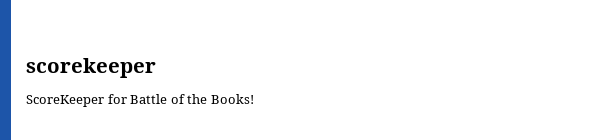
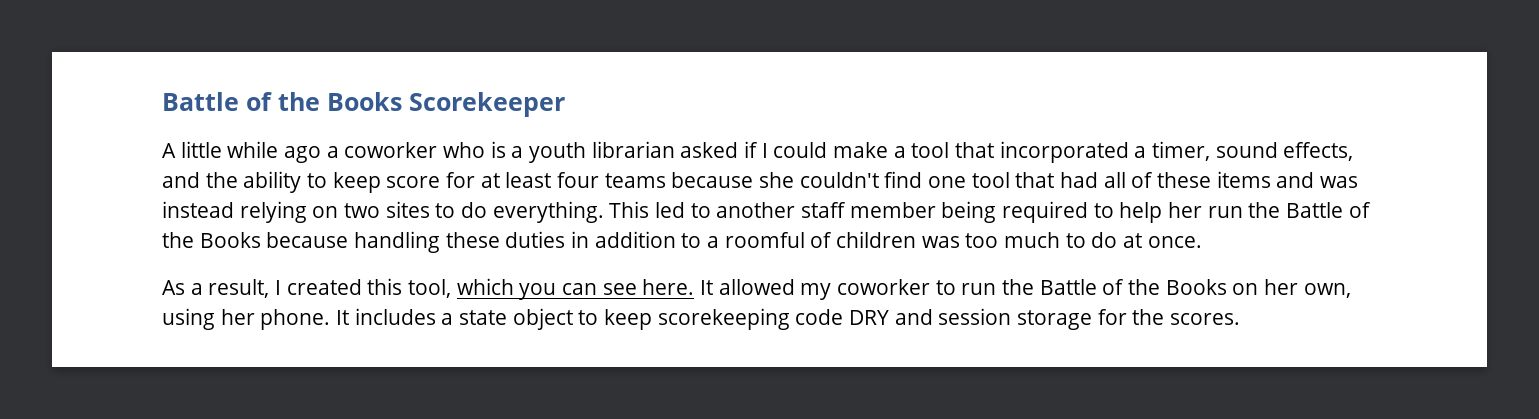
- scorekeeper
- ScoreKeeper for Battle of the Books!
+ Battle of the Books Scorekeeper
+ A little while ago a coworker who is a youth librarian asked if I could make a tool that incorporated a timer, sound effects, and the ability to keep score for at least four teams because she couldn't find one tool that had all of these items and was instead relying on two sites to do everything. This led to another staff member being required to help her run the Battle of the Books because handling these duties in addition to a roomful of children was too much to do at once.
+ As a result, I created this tool, which you can see here. It allowed my coworker to run the Battle of the Books on her own, using her phone. It includes a state object to keep scorekeeping code DRY and session storage for the scores.

